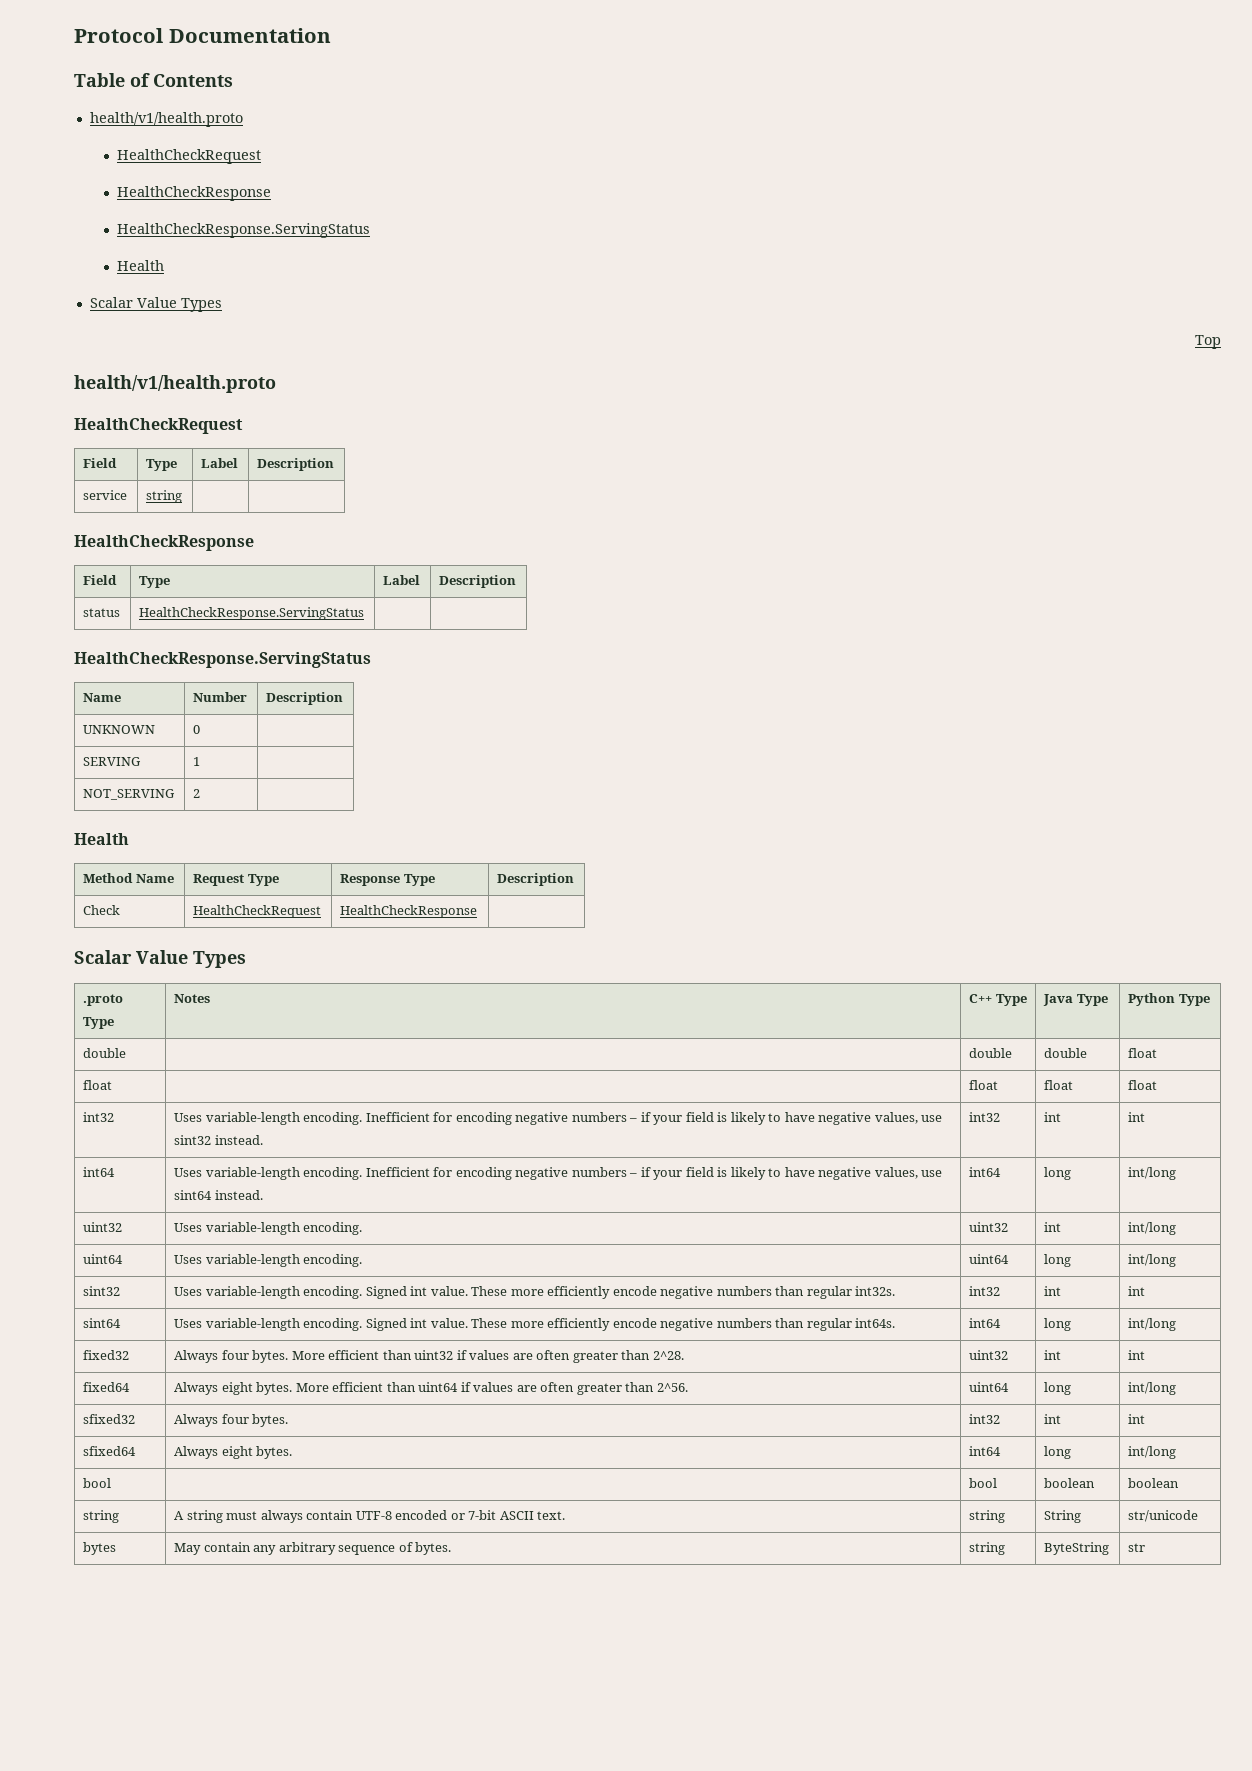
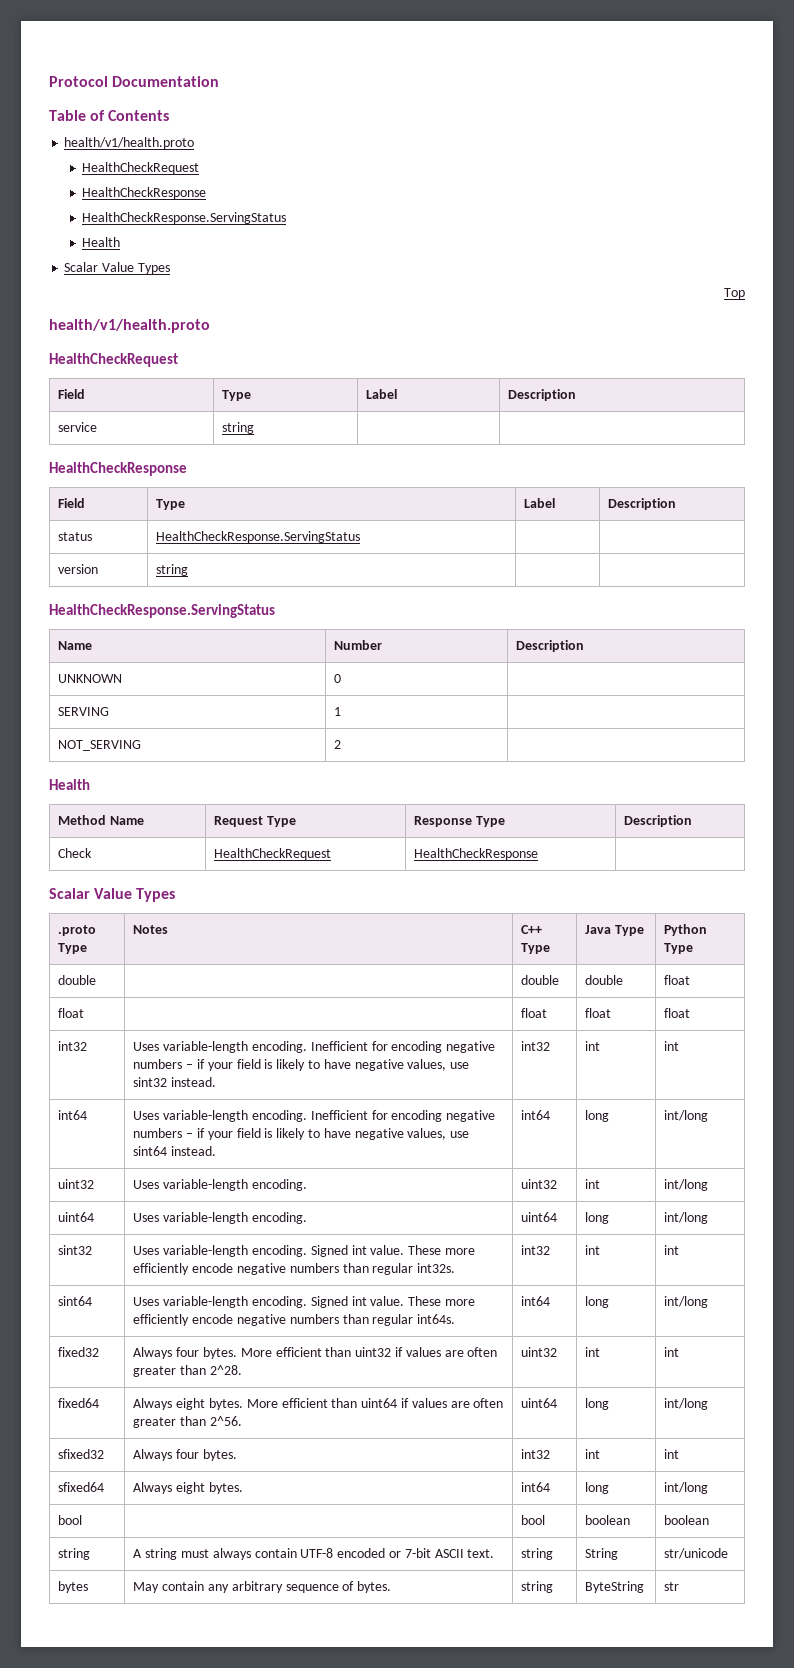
+ version | string | |

